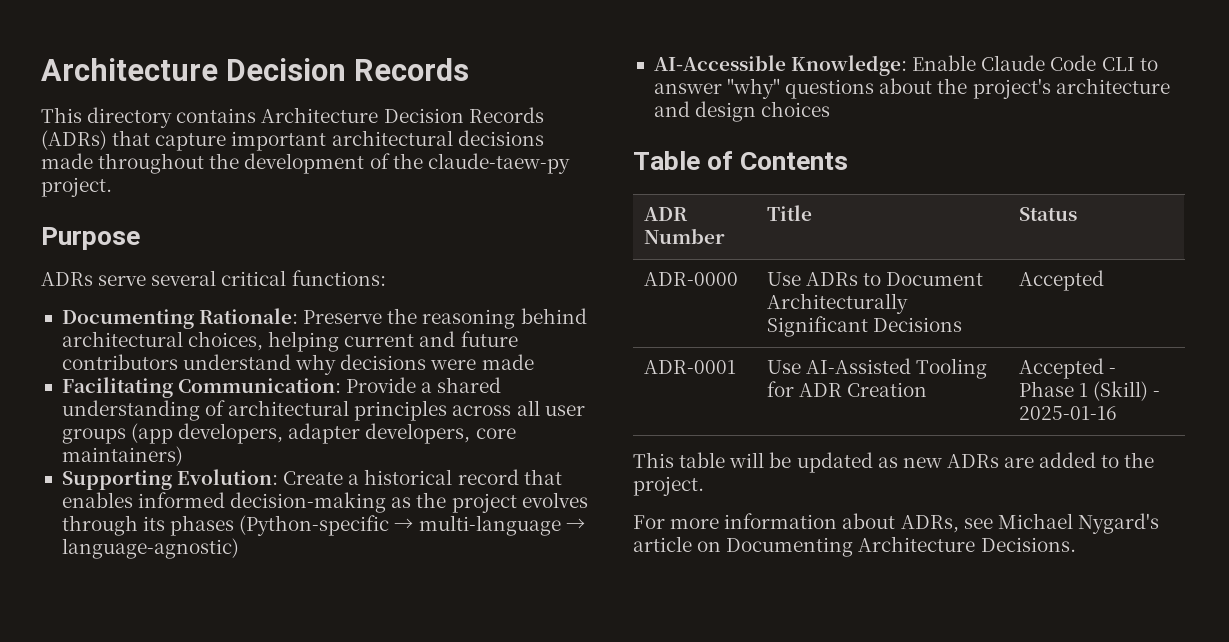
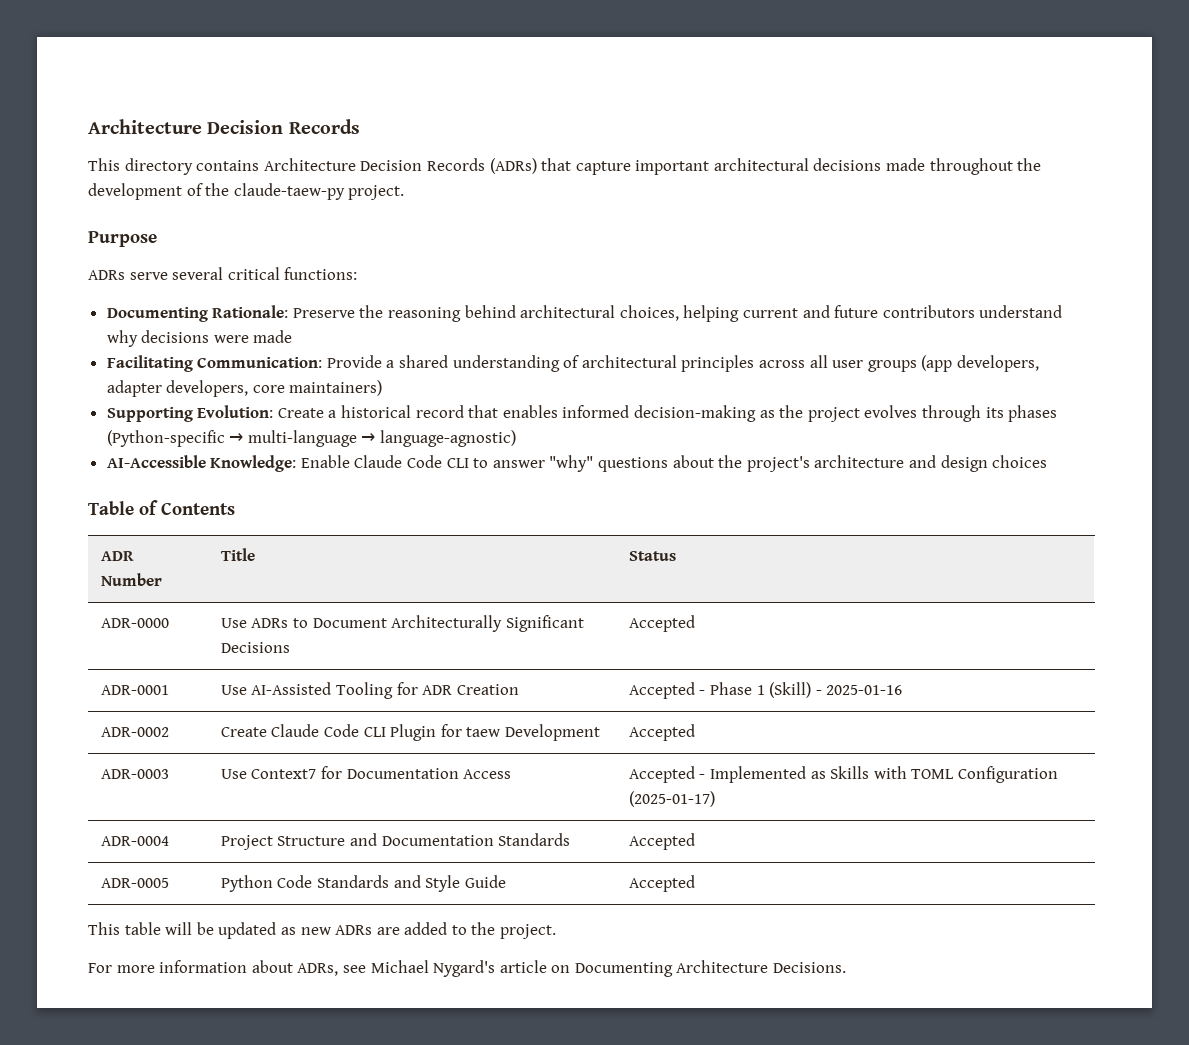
+ ADR-0002 | Create Claude Code CLI Plugin for taew Development | Accepted
+ ADR-0003 | Use Context7 for Documentation Access | Accepted - Implemented as Skills with TOML Configuration (2025-01-17)
+ ADR-0004 | Project Structure and Documentation Standards | Accepted
+ ADR-0005 | Python Code Standards and Style Guide | Accepted

